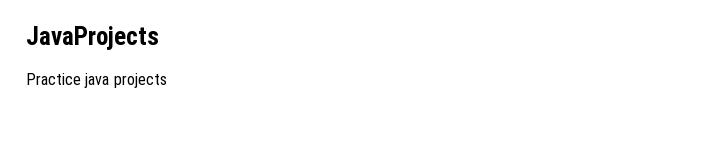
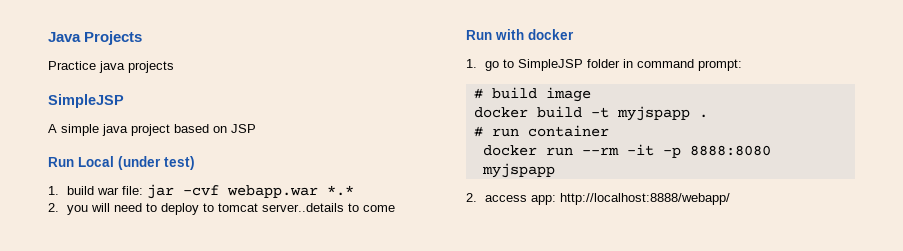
- JavaProjects
+ Java Projects
  Practice java projects
+ SimpleJSP
+ A simple java project based on JSP
+ Run Local (under test)
+ 1. build war file: jar -cvf webapp.war *.*
+ 2. you will need to deploy to tomcat server..details to come
+ Run with docker
+ 1. go to SimpleJSP folder in command prompt:
+ # build image
+ docker build -t myjspapp .
+ # run container
+ docker run --rm -it -p 8888:8080 myjspapp
+ 2. access app: http://localhost:8888/webapp/

